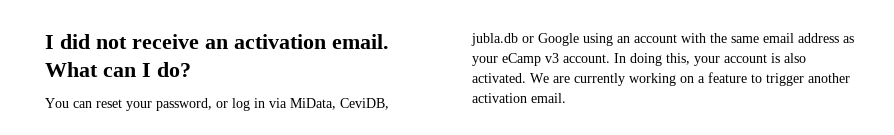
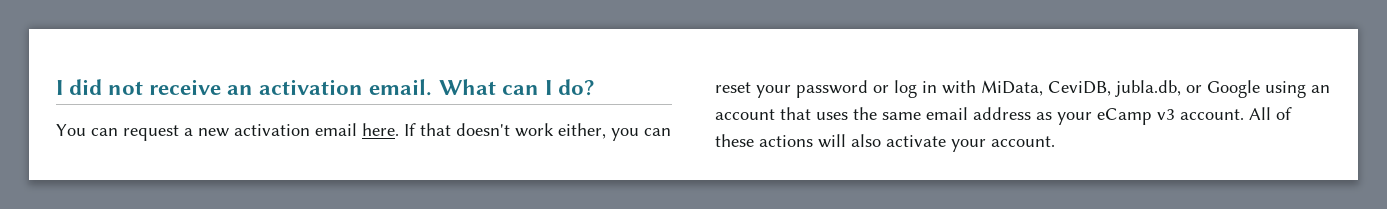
- You can reset your password, or log in via MiData, CeviDB, jubla.db or Google using an account with the same email address as your eCamp v3 account.
+ You can request a new activation email here. If that doesn't work either, you can reset your password or log in with MiData, CeviDB, jubla.db, or Google using an account that uses the same email address as your eCamp v3 account.
- In doing this, your account is also activated. We are currently working on a feature to trigger another activation email.
+ All of these actions will also activate your account.

